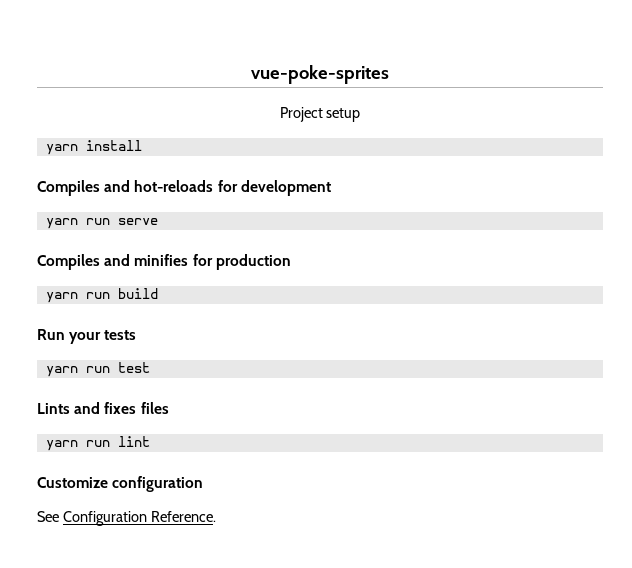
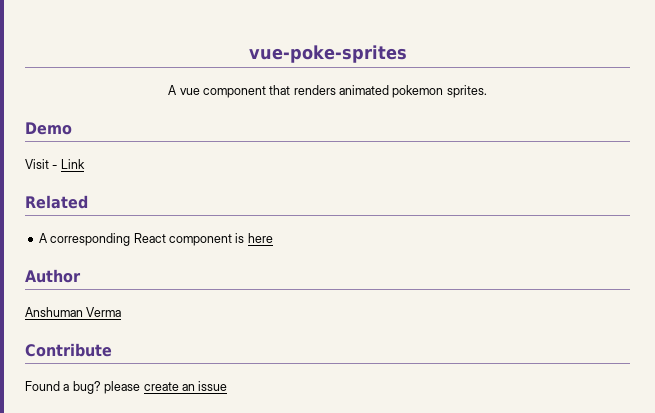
- Project setup
- yarn install
- Compiles and hot-reloads for development
- yarn run serve
- Compiles and minifies for production
- yarn run build
- Run your tests
- yarn run test
- Lints and fixes files
- yarn run lint
- Customize configuration
- See Configuration Reference.
+ A vue component that renders animated pokemon sprites.
+ Demo
+ Visit - Link
+ Related
+ A corresponding React component is here
+ Author
+ Anshuman Verma
+ Contribute
+ Found a bug? please create an issue

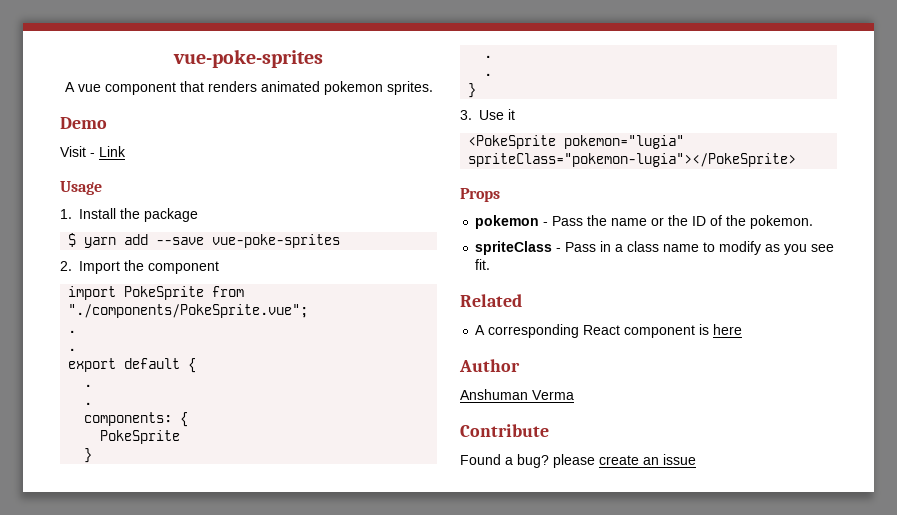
+ Usage
+ 1. Install the package
+ $ yarn add --save vue-poke-sprites
+ 2. Import the component
+ import PokeSprite from "./components/PokeSprite.vue";
+ .
+ .
+ export default {
+ .
+ .
+ components: {
+ PokeSprite
+ }
+ .
+ .
+ }
+ 3. Use it
+ <PokeSprite pokemon="lugia" spriteClass="pokemon-lugia"></PokeSprite>
+ Props
+ pokemon - Pass the name or the ID of the pokemon.
+ spriteClass - Pass in a class name to modify as you see fit.

